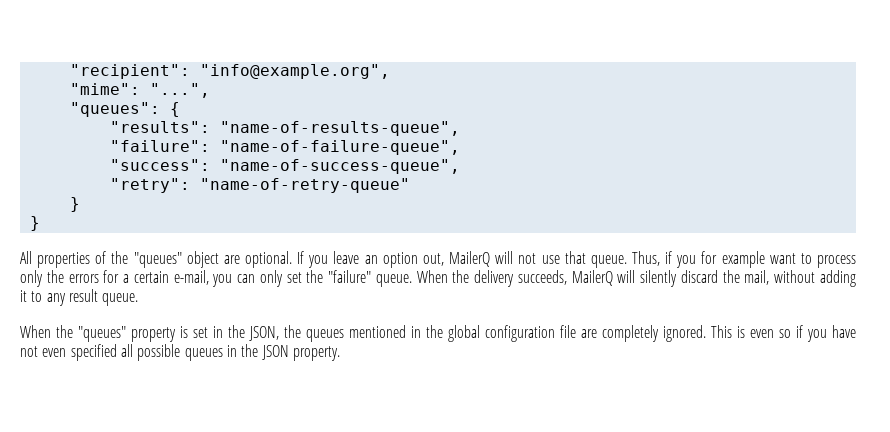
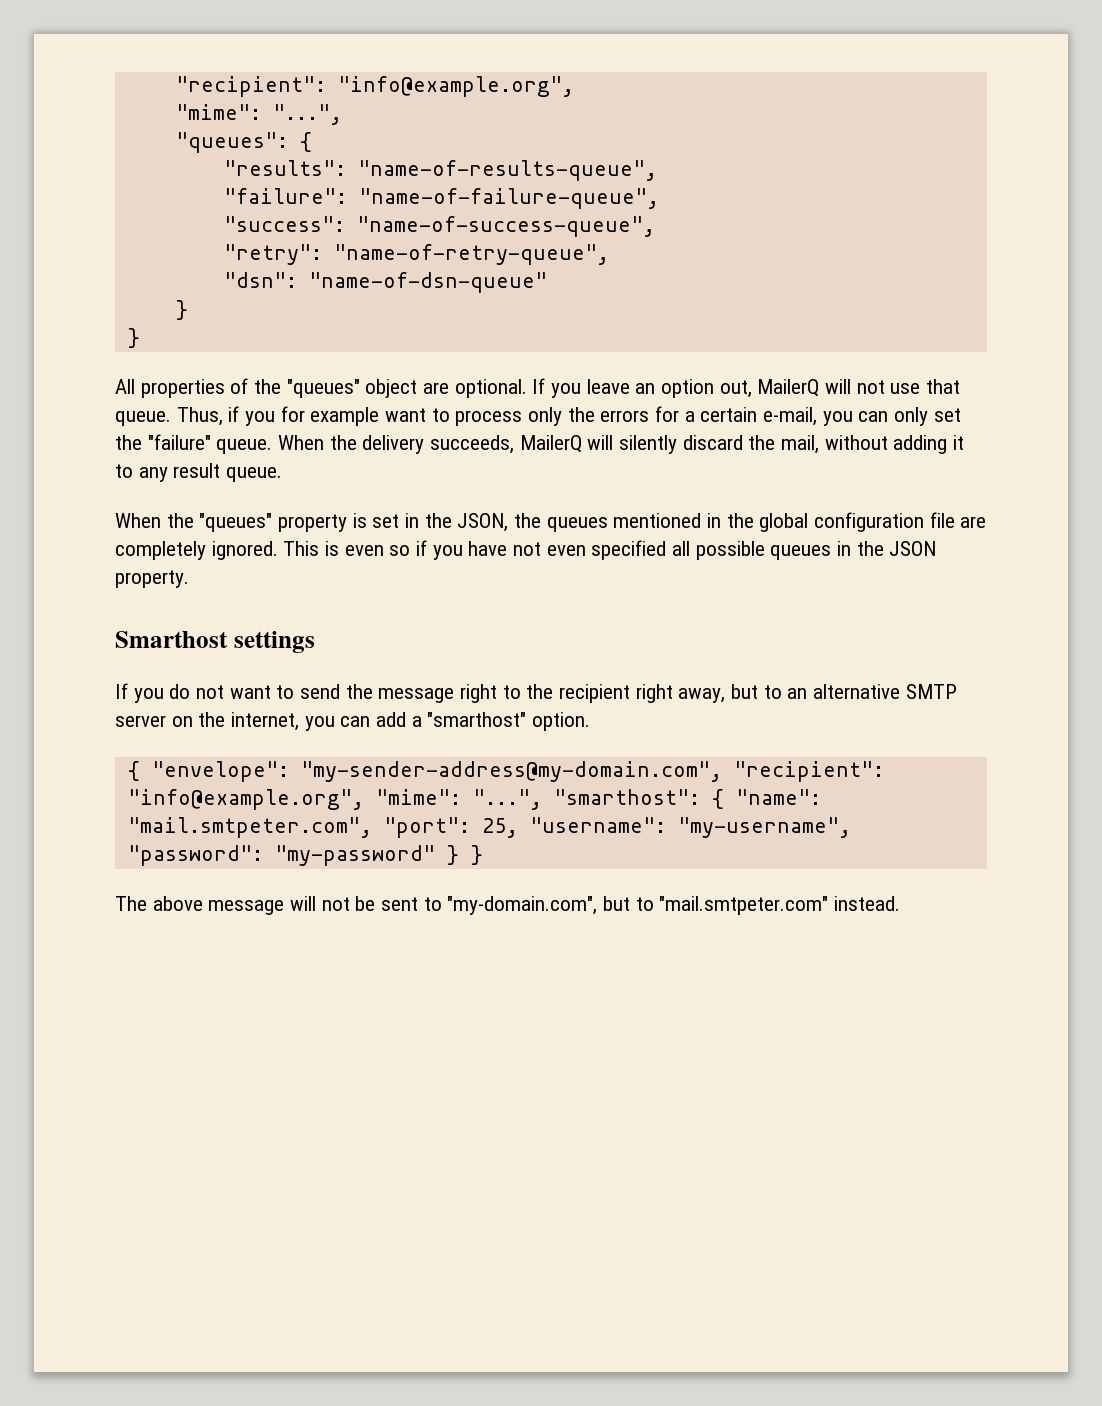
- "retry": "name-of-retry-queue"
+ "retry": "name-of-retry-queue",
+ "dsn": "name-of-dsn-queue"
+ Smarthost settings
+ If you do not want to send the message right to the recipient right away, but to an alternative SMTP server on the internet, you can add a "smarthost" option.
+ { "envelope": "my-sender-address@my-domain.com", "recipient": "info@example.org", "mime": "...", "smarthost": { "name": "mail.smtpeter.com", "port": 25, "username": "my-username", "password": "my-password" } }
+ The above message will not be sent to "my-domain.com", but to "mail.smtpeter.com" instead.

